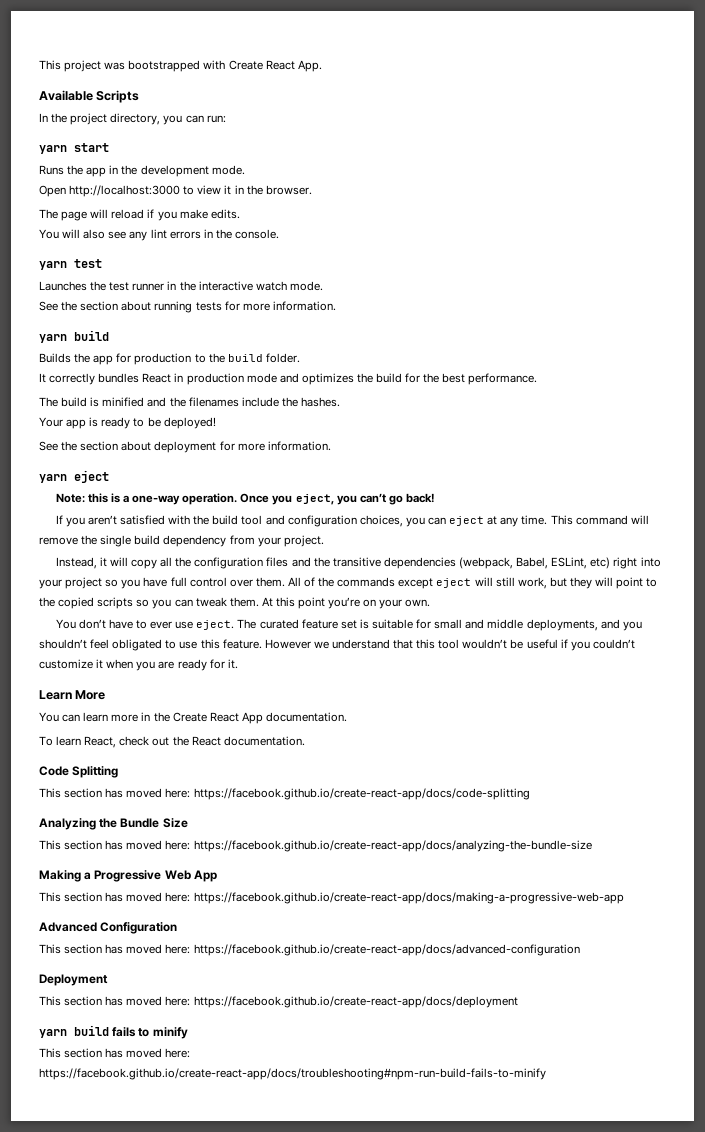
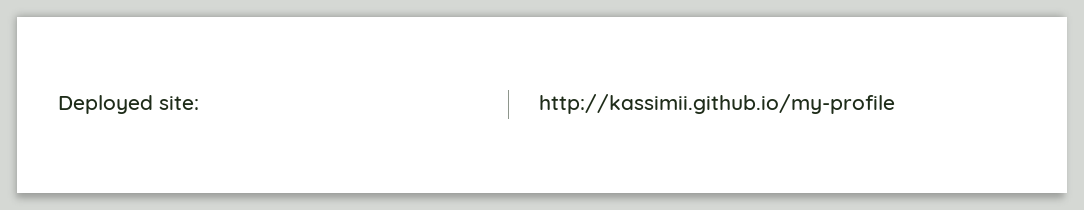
- This project was bootstrapped with Create React App.
- Available Scripts
- In the project directory, you can run:
- yarn start
- Runs the app in the development mode.
- Open http://localhost:3000 to view it in the browser.
- The page will reload if you make edits.
- You will also see any lint errors in the console.
- yarn test
- Launches the test runner in the interactive watch mode.
- See the section about running tests for more information.
- yarn build
- Builds the app for production to the build folder.
- It correctly bundles React in production mode and optimizes the build for the best performance.
- The build is minified and the filenames include the hashes.
- Your app is ready to be deployed!
- See the section about deployment for more information.
- yarn eject
- Note: this is a one-way operation. Once you eject, you can’t go back!
- If you aren’t satisfied with the build tool and configuration choices, you can eject at any time. This command will remove the single build dependency from your project.
- Instead, it will copy all the configuration files and the transitive dependencies (webpack, Babel, ESLint, etc) right into your project so you have full control over them. All of the commands except eject will still work, but they will point to the copied scripts so you can tweak them. At this point you’re on your own.
- You don’t have to ever use eject. The curated feature set is suitable for small and middle deployments, and you shouldn’t feel obligated to use this feature. However we understand that this tool wouldn’t be useful if you couldn’t customize it when you are ready for it.
- Learn More
- You can learn more in the Create React App documentation.
- To learn React, check out the React documentation.
- Code Splitting
- This section has moved here: https://facebook.github.io/create-react-app/docs/code-splitting
- Analyzing the Bundle Size
- This section has moved here: https://facebook.github.io/create-react-app/docs/analyzing-the-bundle-size
- Making a Progressive Web App
- This section has moved here: https://facebook.github.io/create-react-app/docs/making-a-progressive-web-app
- Advanced Configuration
- This section has moved here: https://facebook.github.io/create-react-app/docs/advanced-configuration
- Deployment
- This section has moved here: https://facebook.github.io/create-react-app/docs/deployment
- yarn build fails to minify
- This section has moved here: https://facebook.github.io/create-react-app/docs/troubleshooting#npm-run-build-fails-to-minify
+ Deployed site: http://kassimii.github.io/my-profile

